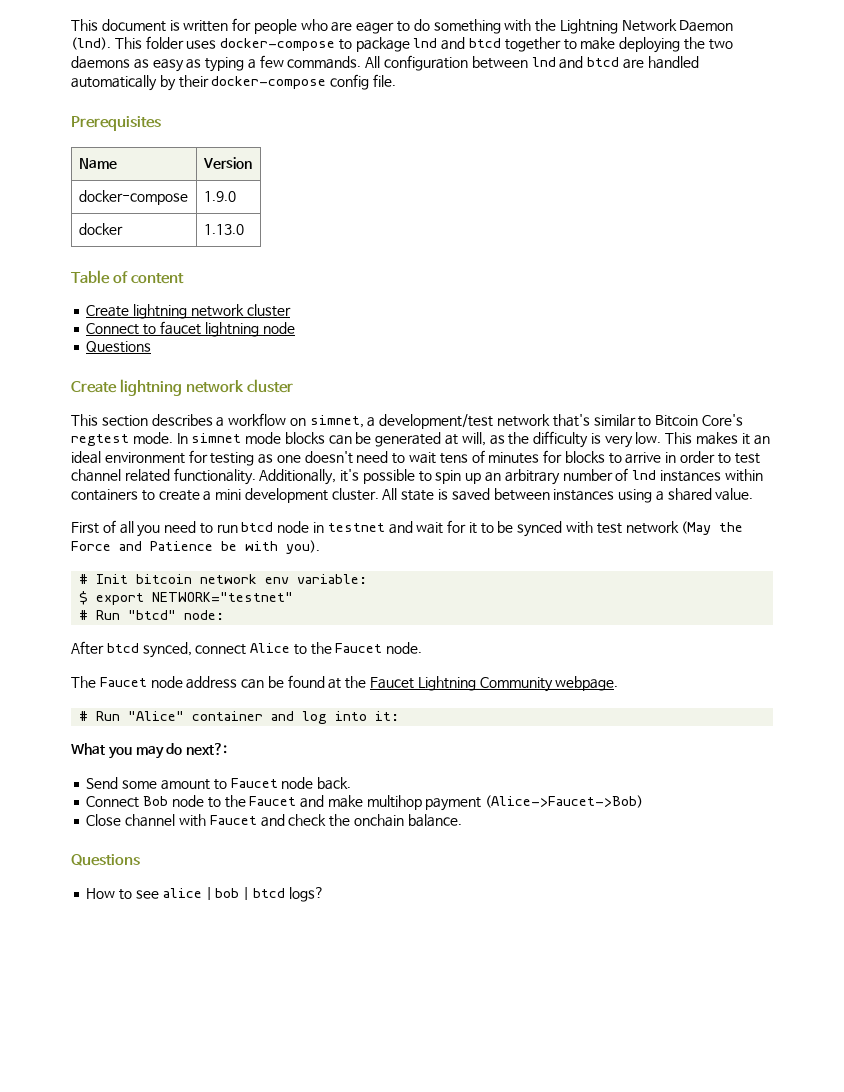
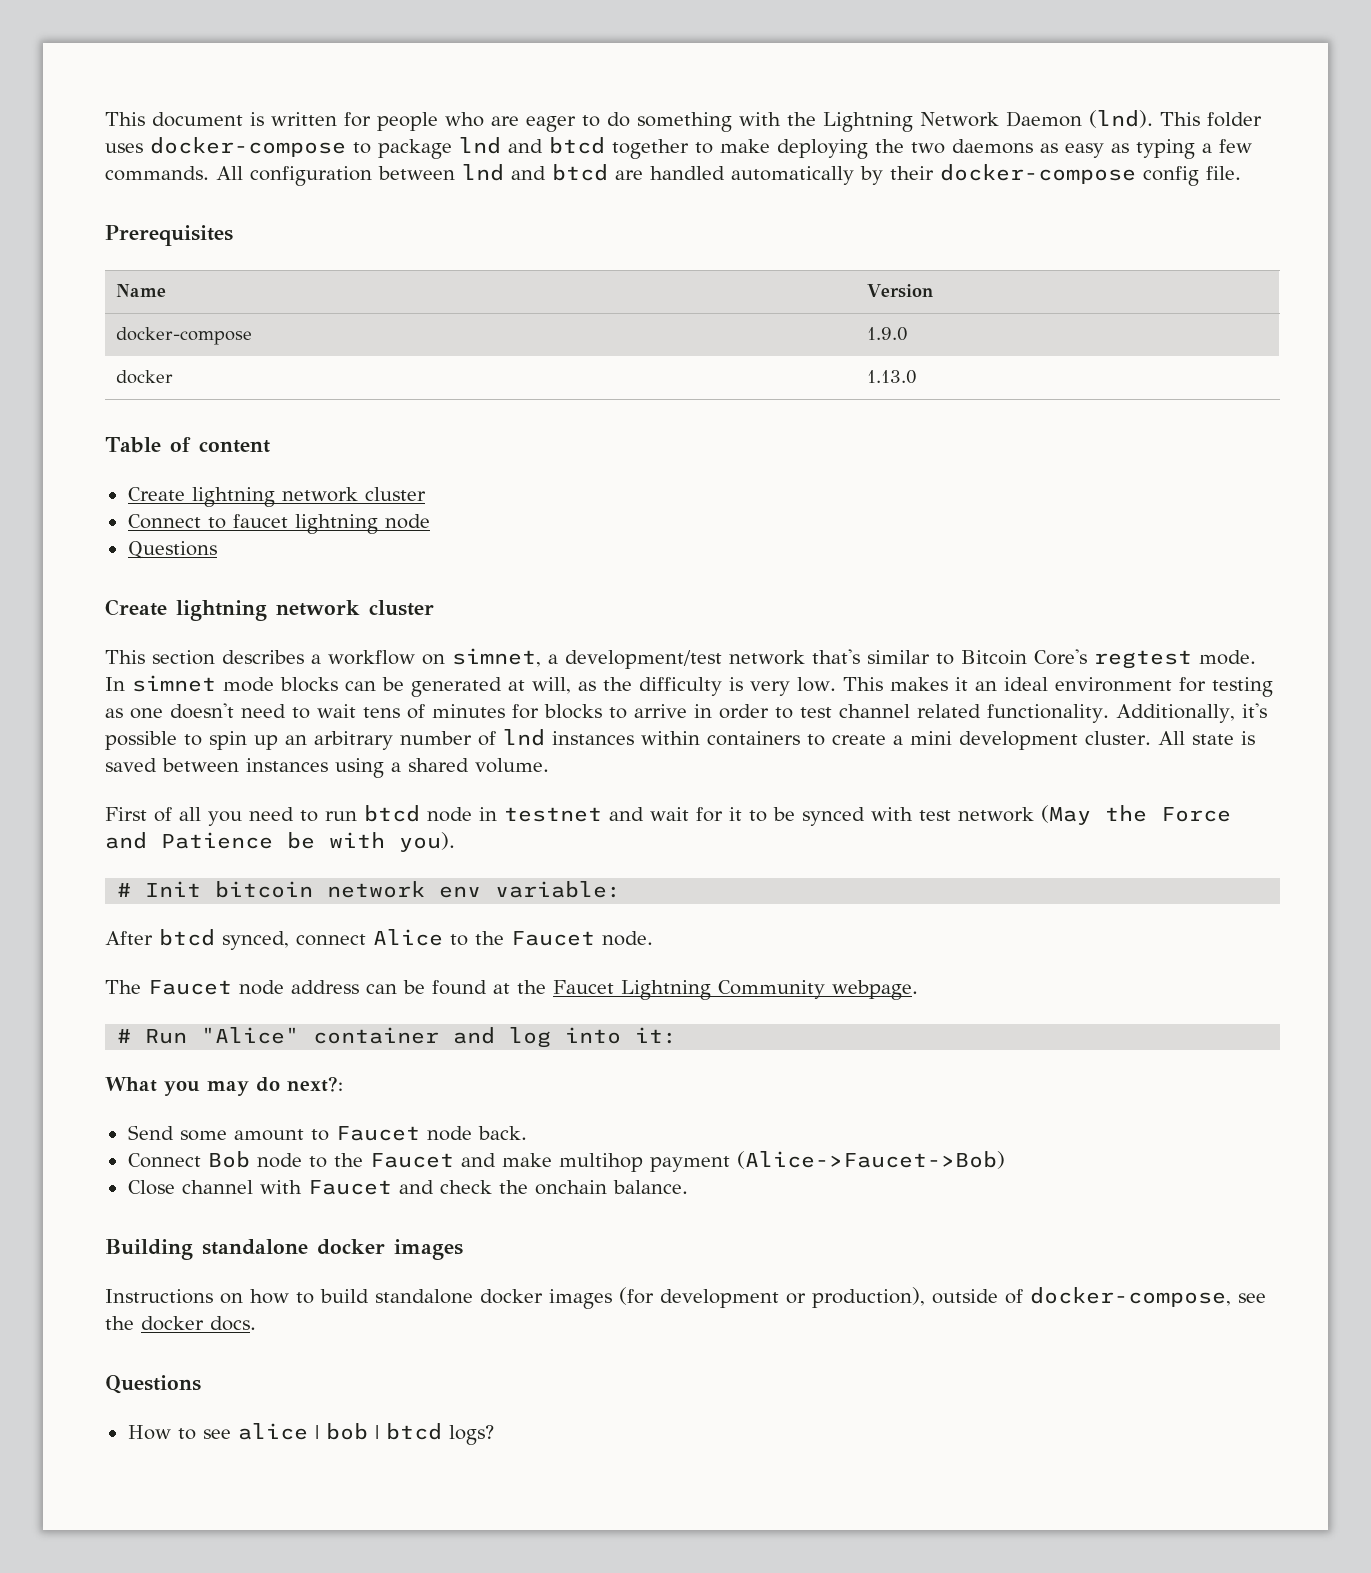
- All state is saved between instances using a shared value.
+ All state is saved between instances using a shared volume.
- $ export NETWORK="testnet"
- # Run "btcd" node:
+ Building standalone docker images
+ Instructions on how to build standalone docker images (for development or production), outside of docker-compose, see the docker docs.

